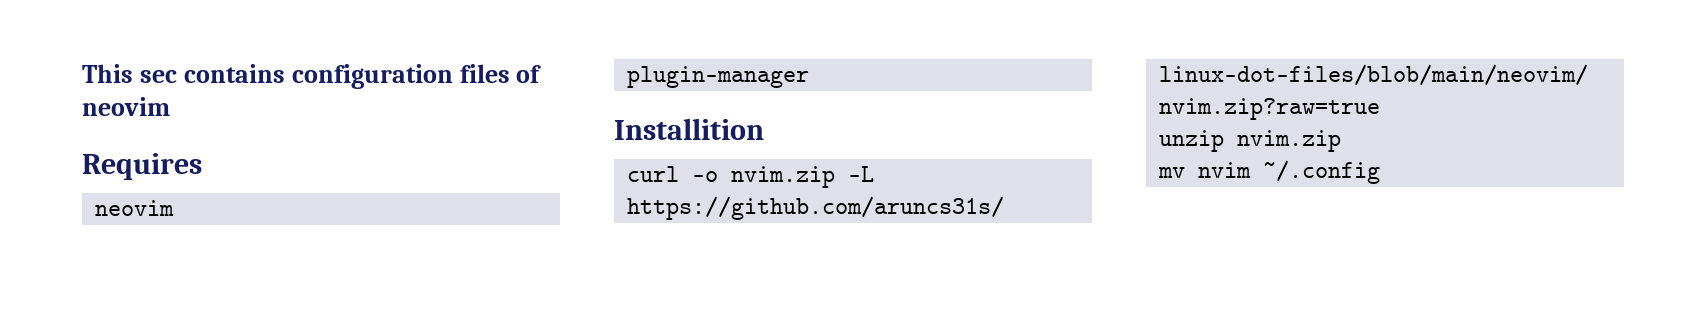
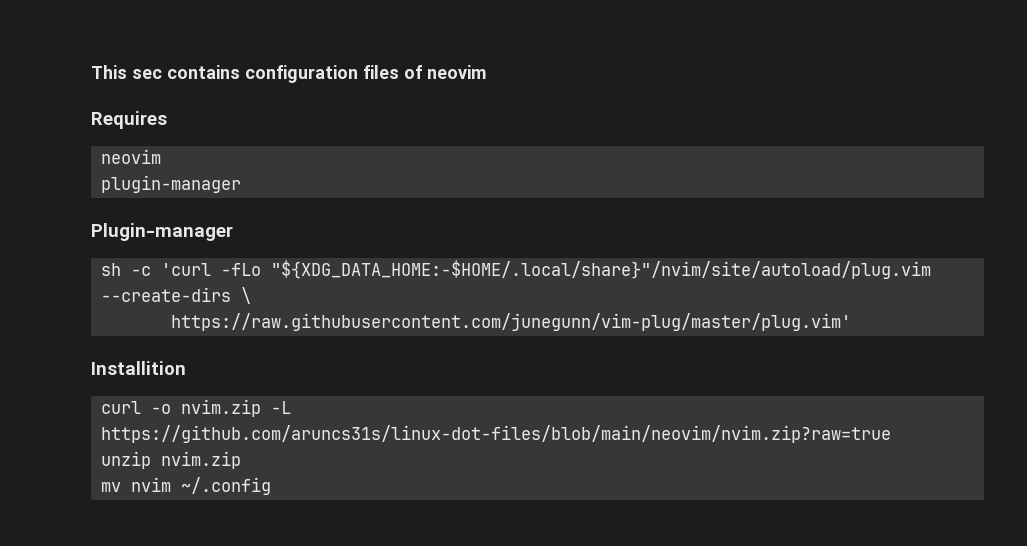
+ Plugin-manager
+ sh -c 'curl -fLo "${XDG_DATA_HOME:-$HOME/.local/share}"/nvim/site/autoload/plug.vim --create-dirs \
+ https://raw.githubusercontent.com/junegunn/vim-plug/master/plug.vim'

